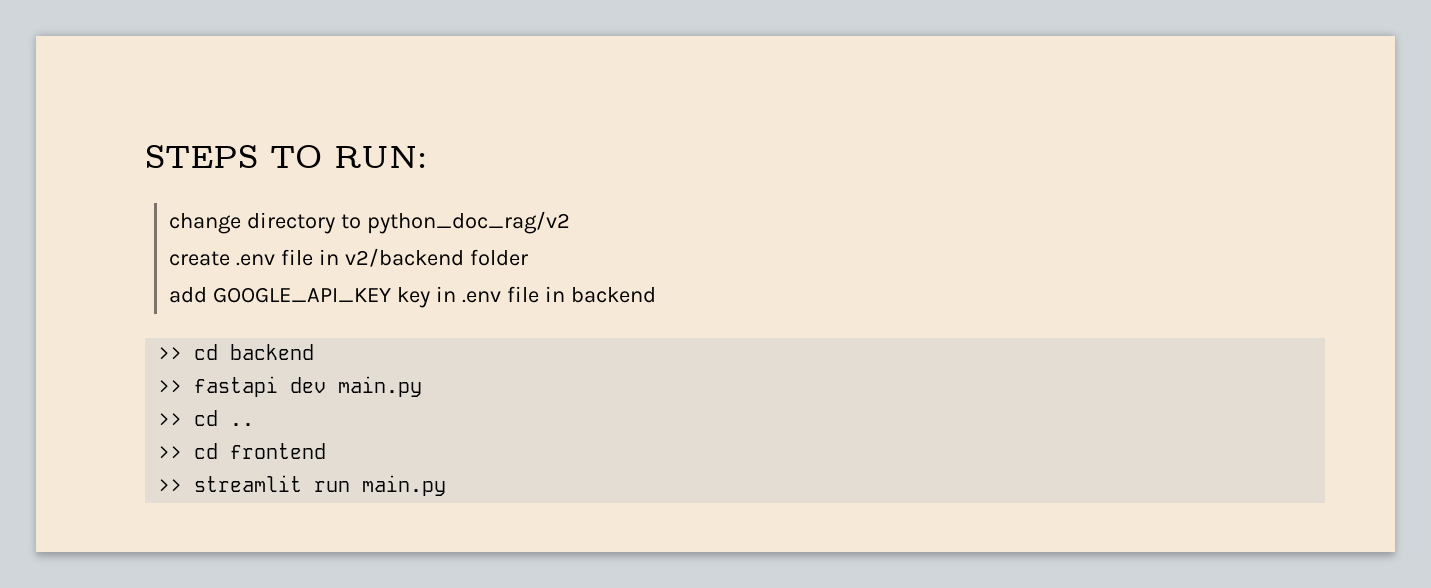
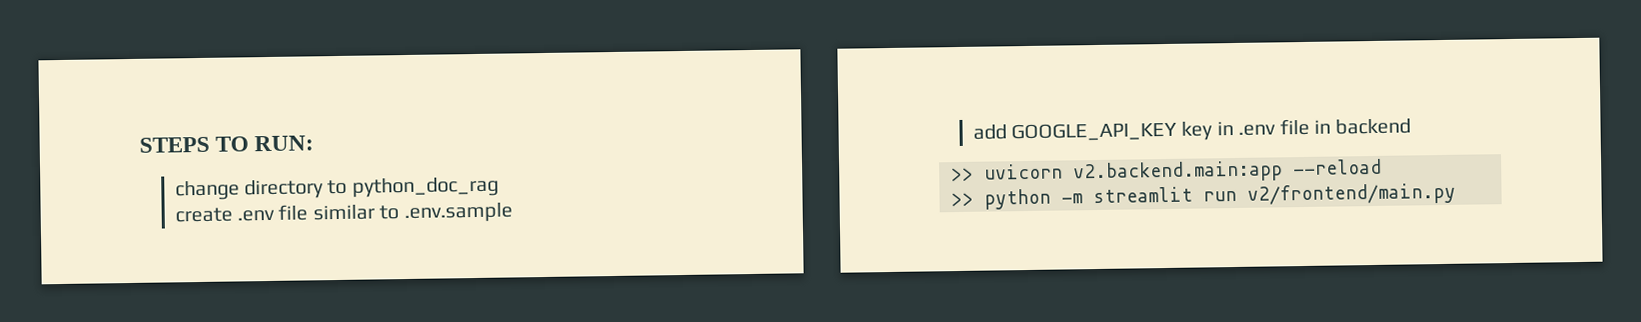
- change directory to python_doc_rag/v2
+ change directory to python_doc_rag
- create .env file in v2/backend folder
+ create .env file similar to .env.sample
- >> cd backend
- >> fastapi dev main.py
- >> cd ..
- >> cd frontend
- >> streamlit run main.py
+ >> uvicorn v2.backend.main:app --reload
+ >> python -m streamlit run v2/frontend/main.py

